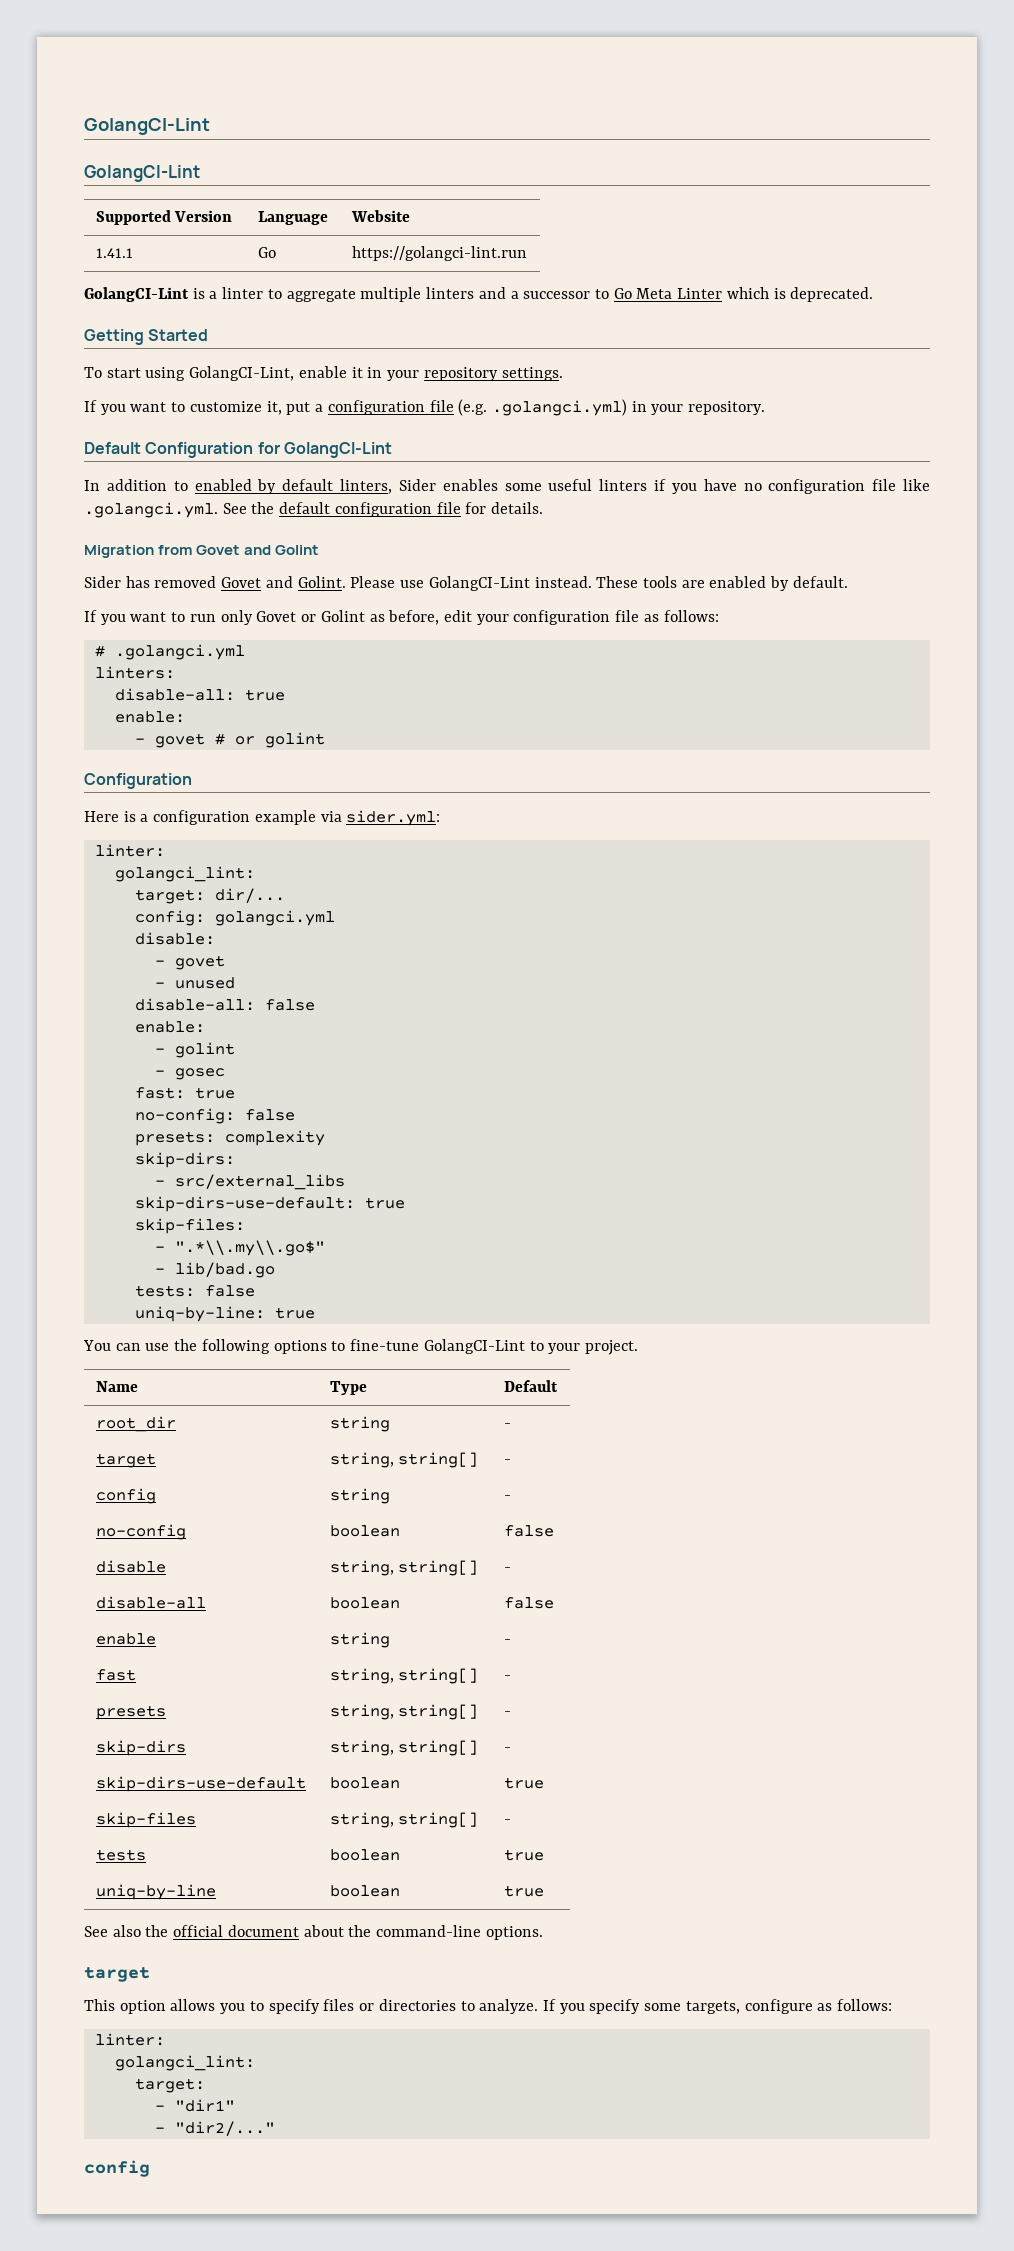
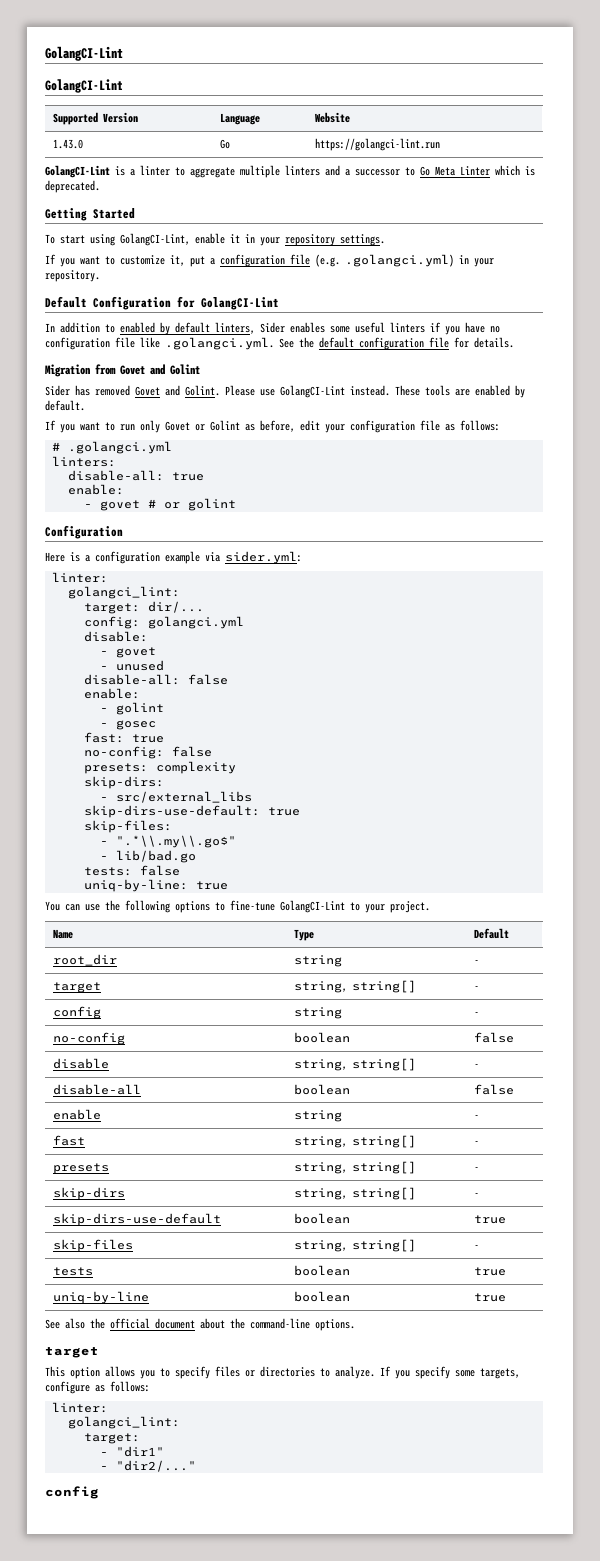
- 1.41.1 | Go | https://golangci-lint.run
+ 1.43.0 | Go | https://golangci-lint.run

